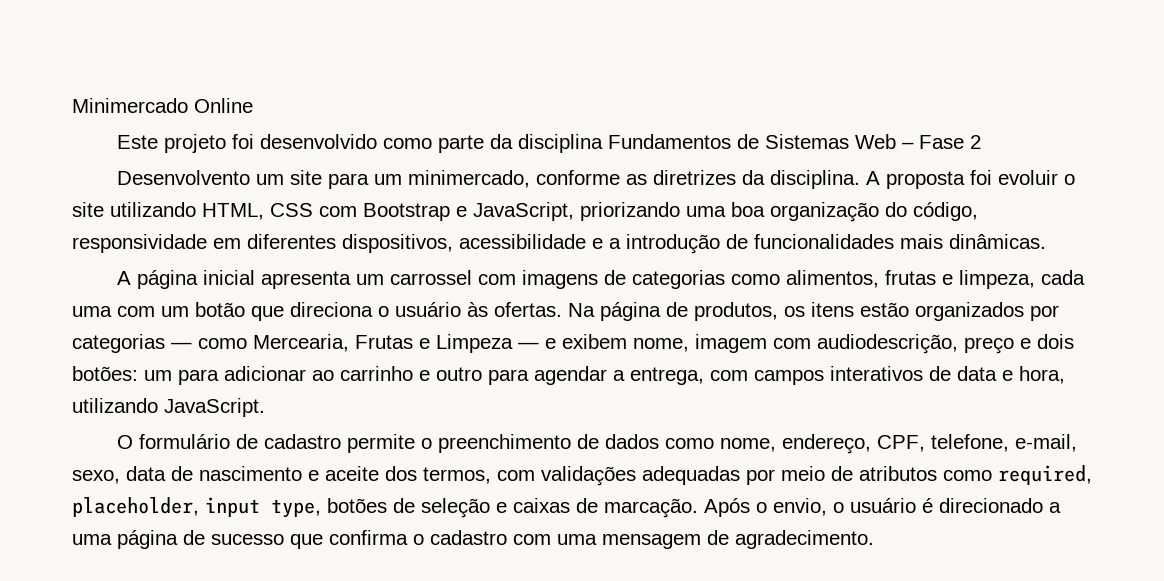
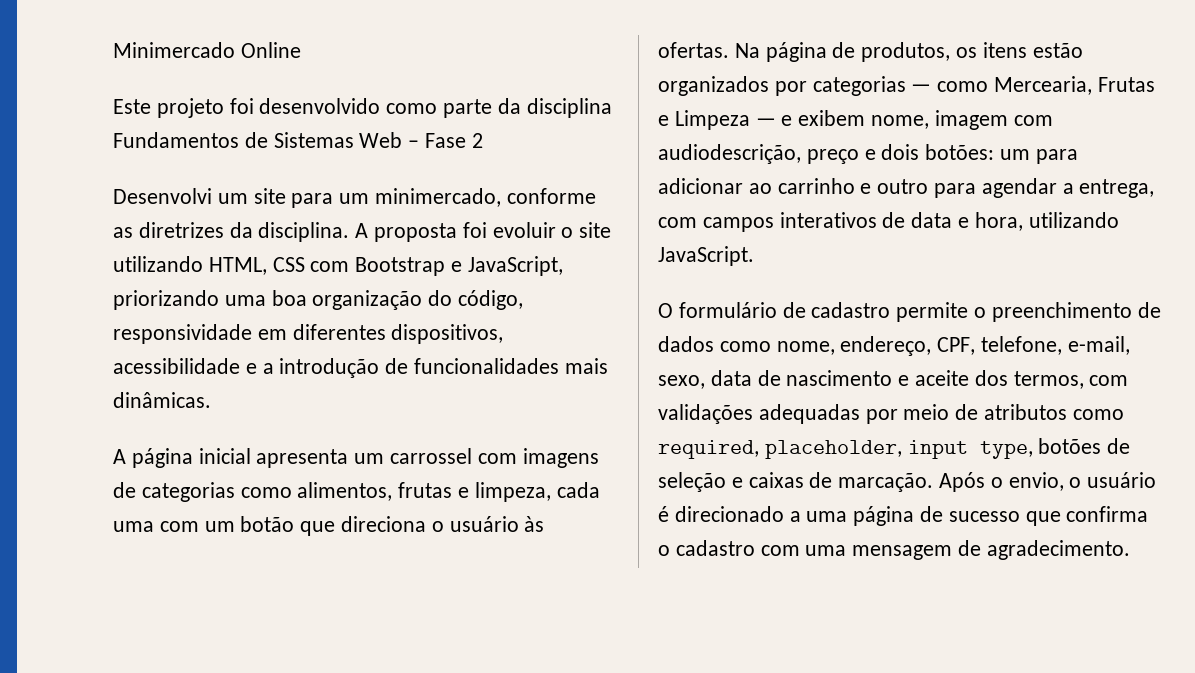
- Desenvolvento um site para um minimercado, conforme as diretrizes da disciplina.
+ Desenvolvi um site para um minimercado, conforme as diretrizes da disciplina.

